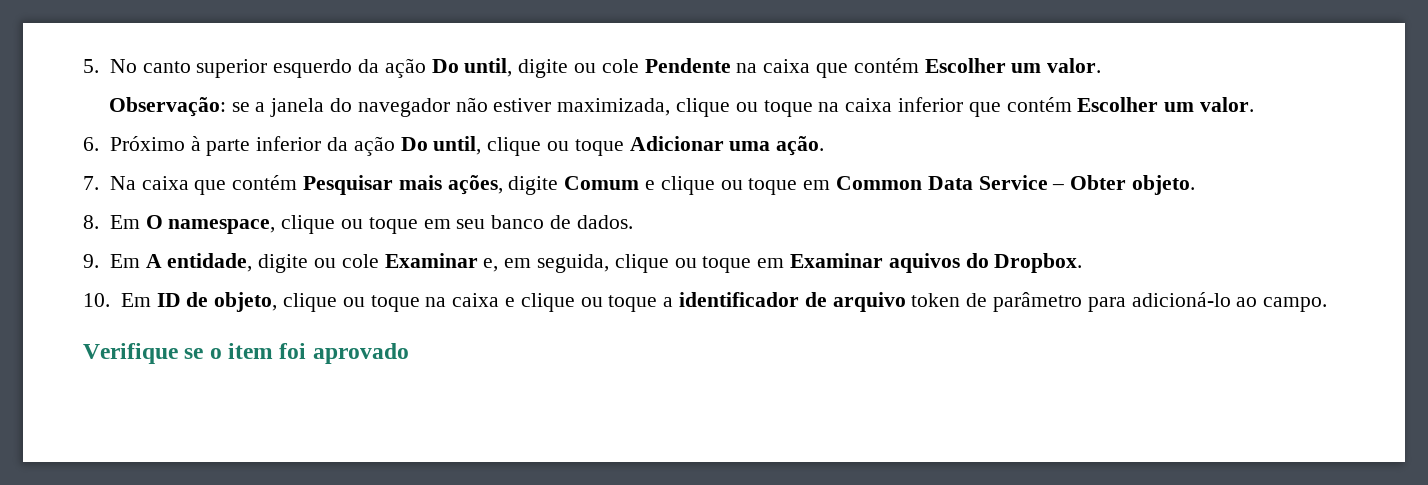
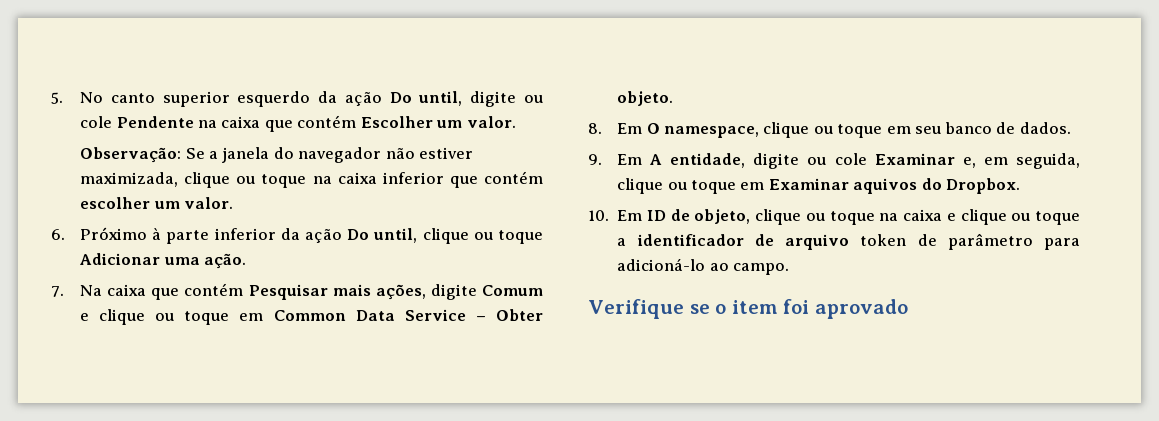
- Observação: se a janela do navegador não estiver maximizada, clique ou toque na caixa inferior que contém Escolher um valor.
+ Observação: Se a janela do navegador não estiver maximizada, clique ou toque na caixa inferior que contém escolher um valor.

